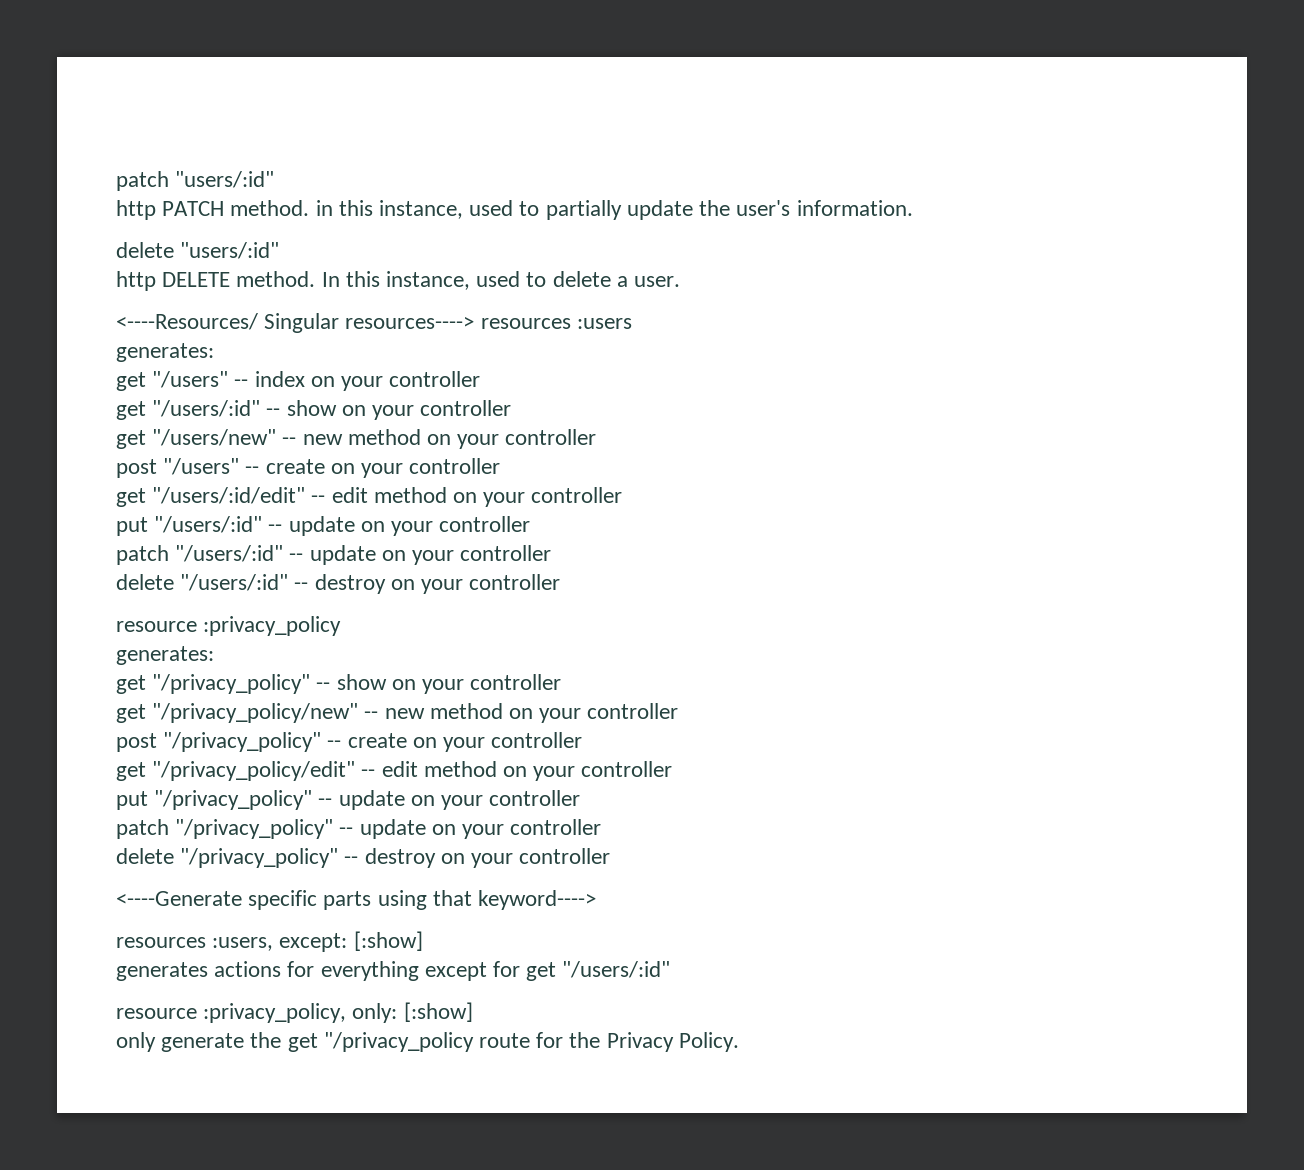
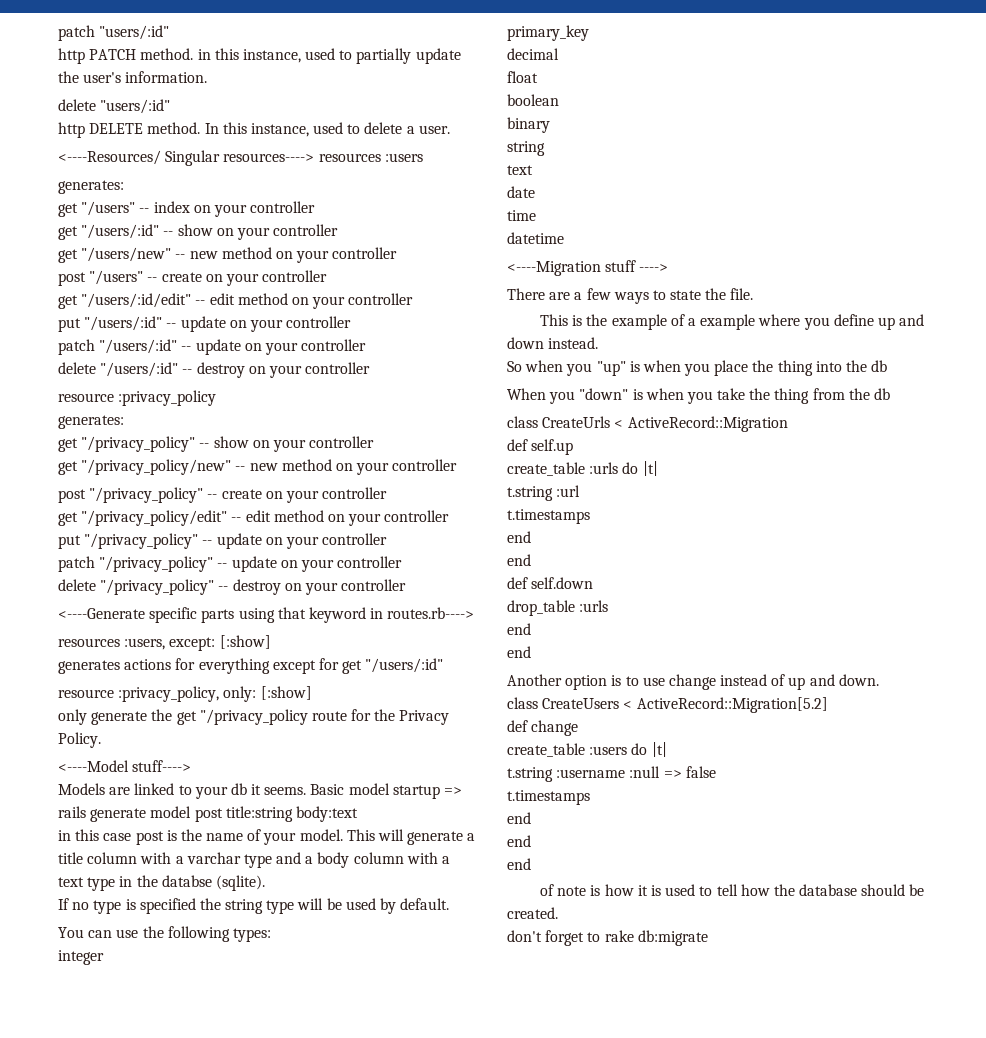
- <----Generate specific parts using that keyword---->
+ <----Generate specific parts using that keyword in routes.rb---->
+ <----Model stuff---->
+ Models are linked to your db it seems. Basic model startup => rails generate model post title:string body:text
+ in this case post is the name of your model. This will generate a title column with a varchar type and a body column with a text type in the databse (sqlite).
+ If no type is specified the string type will be used by default.
+ You can use the following types:
+ integer
+ primary_key
+ decimal
+ float
+ boolean
+ binary
+ string
+ text
+ date
+ time
+ datetime
+ <----Migration stuff ---->
+ There are a few ways to state the file.
+ This is the example of a example where you define up and down instead.
+ So when you "up" is when you place the thing into the db
+ When you "down" is when you take the thing from the db
+ class CreateUrls < ActiveRecord::Migration
+ def self.up
+ create_table :urls do |t|
+ t.string :url
+ t.timestamps
+ end
+ end
+ def self.down
+ drop_table :urls
+ end
+ end
+ Another option is to use change instead of up and down.
+ class CreateUsers < ActiveRecord::Migration[5.2]
+ def change
+ create_table :users do |t|
+ t.string :username :null => false
+ t.timestamps
+ end
+ end
+ end
+ of note is how it is used to tell how the database should be created.
+ don't forget to rake db:migrate

